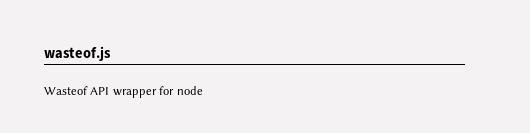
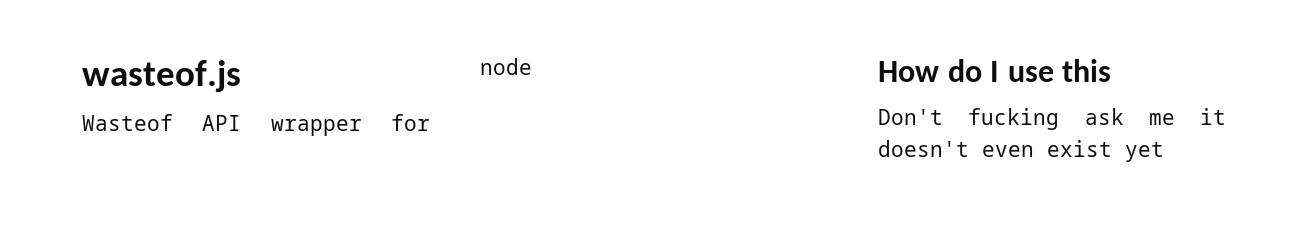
+ How do I use this
+ Don't fucking ask me it doesn't even exist yet

